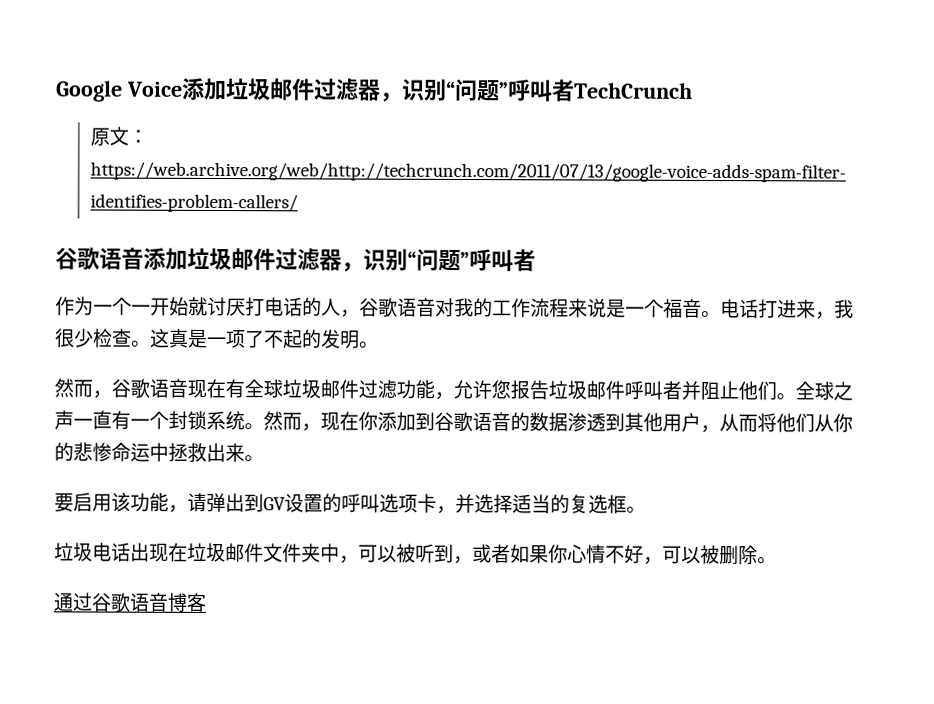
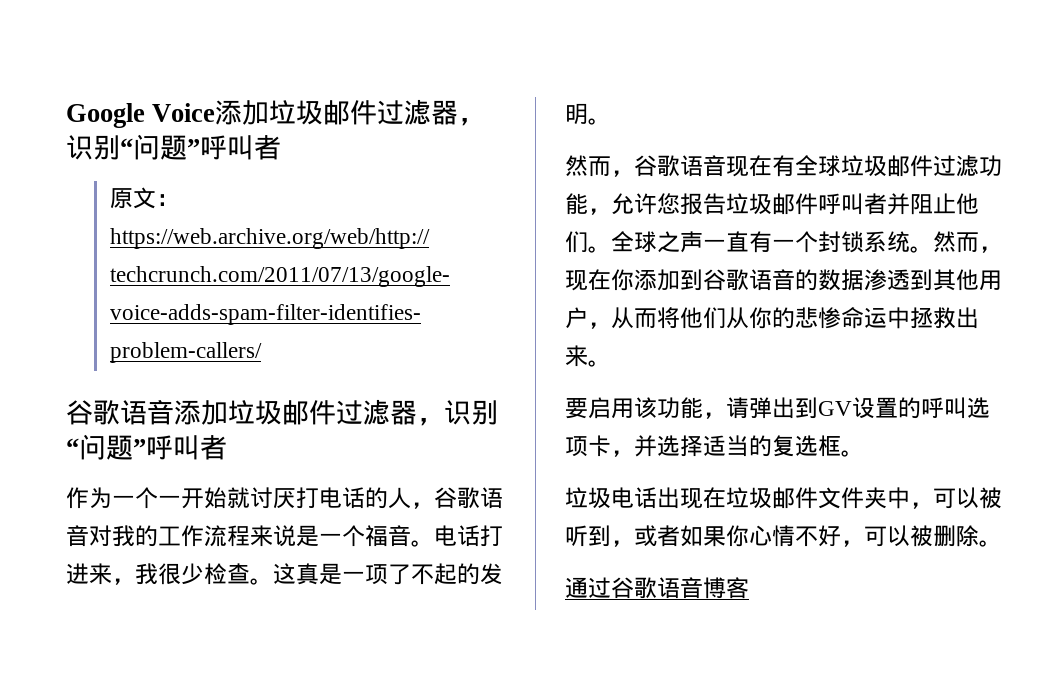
- Google Voice添加垃圾邮件过滤器，识别“问题”呼叫者TechCrunch
+ Google Voice添加垃圾邮件过滤器，识别“问题”呼叫者

